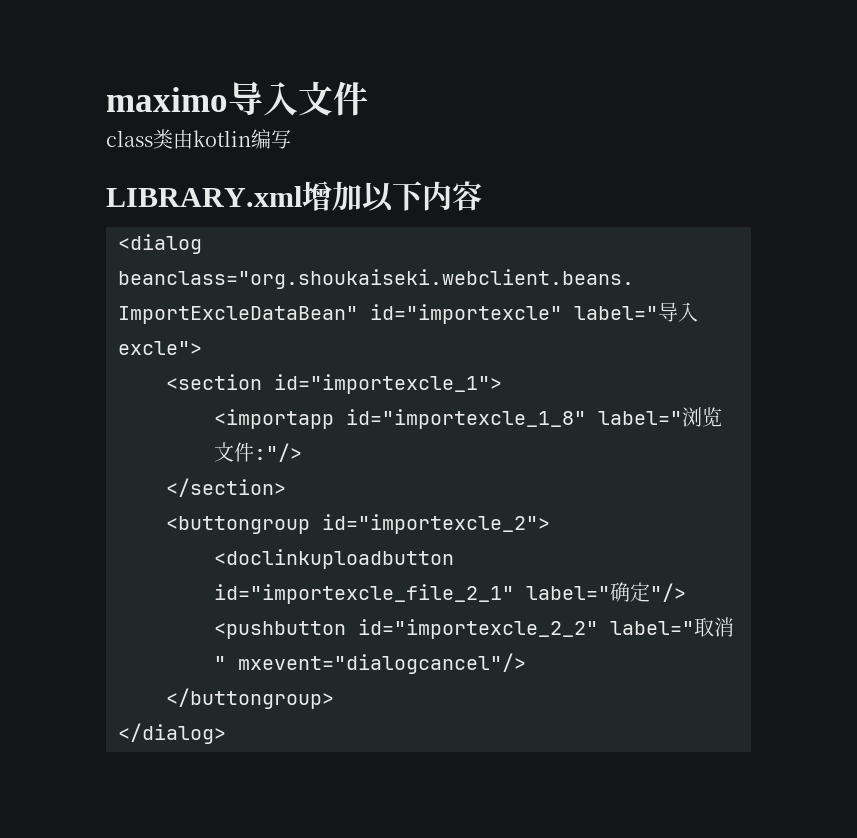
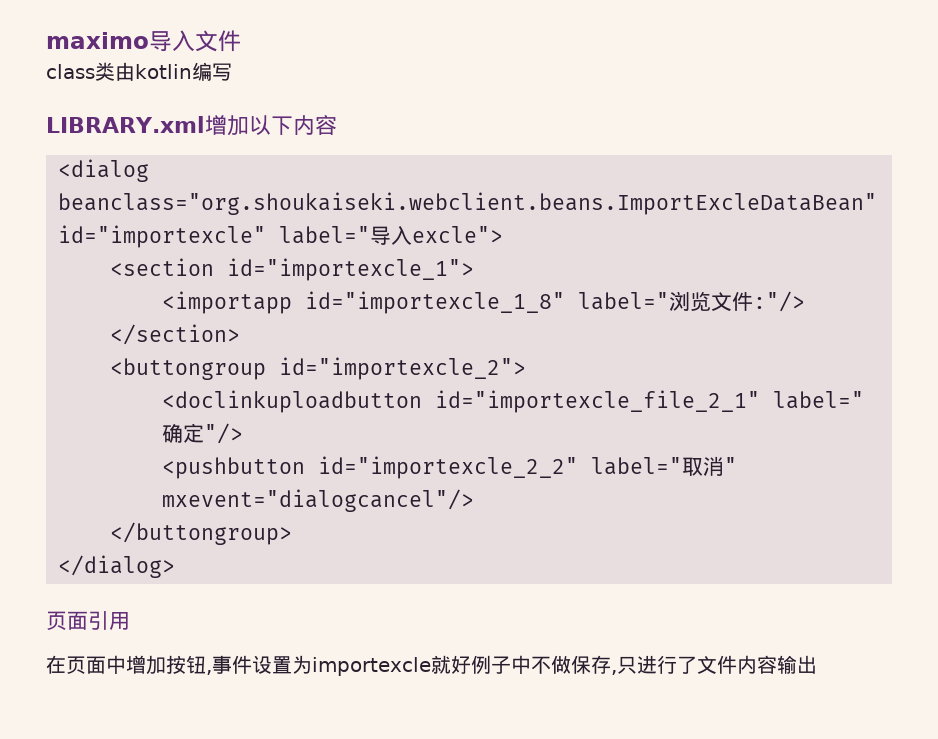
+ 页面引用
+ 在页面中增加按钮,事件设置为importexcle就好例子中不做保存,只进行了文件内容输出

